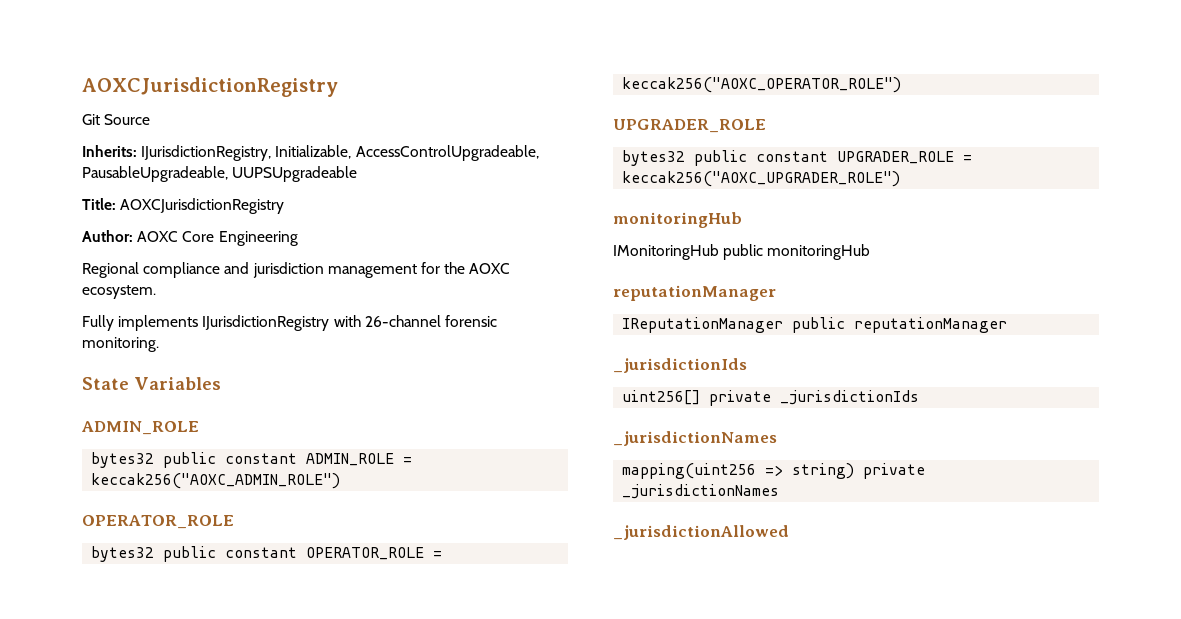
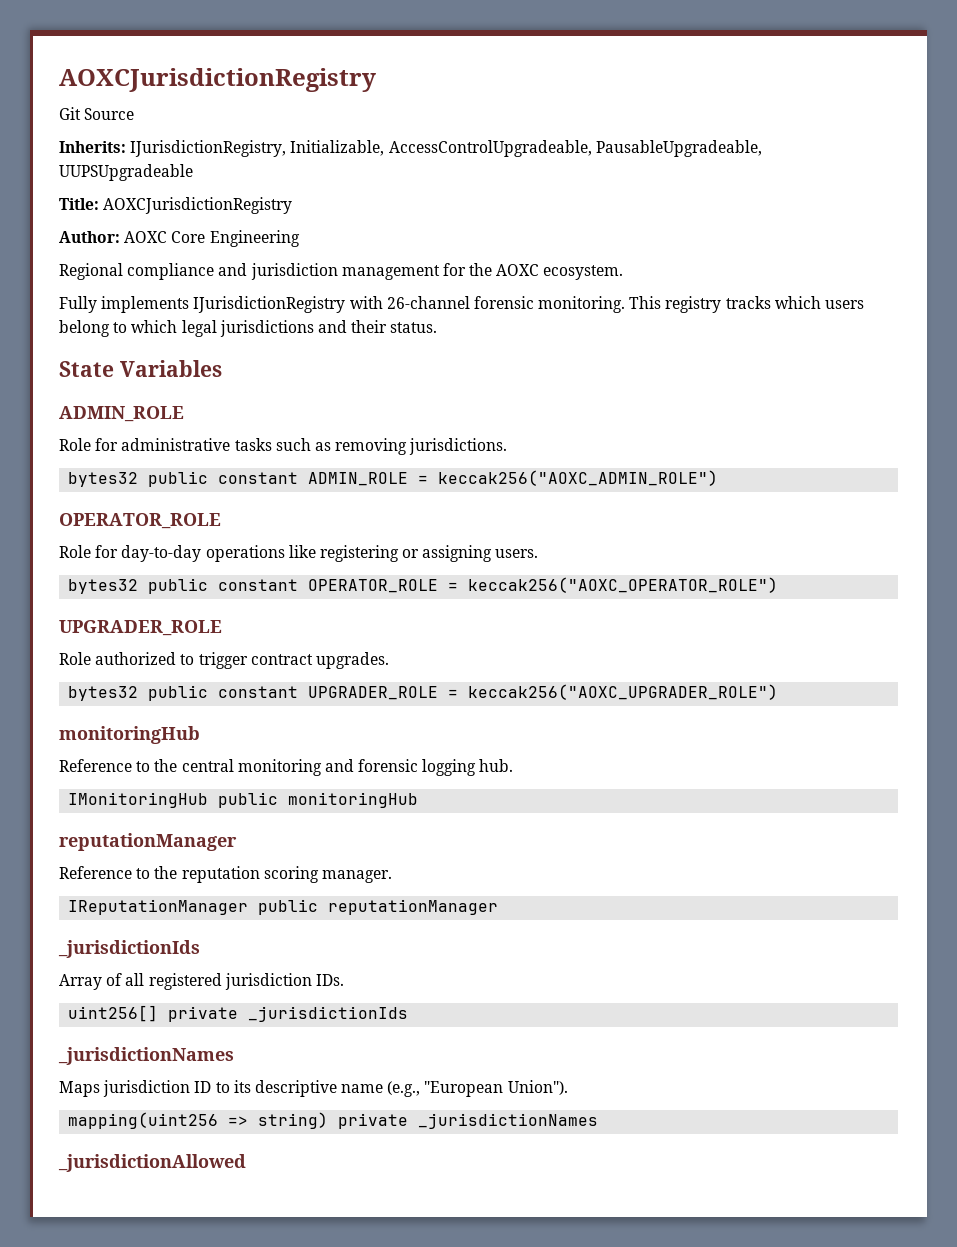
- Fully implements IJurisdictionRegistry with 26-channel forensic monitoring.
+ Fully implements IJurisdictionRegistry with 26-channel forensic monitoring. This registry tracks which users belong to which legal jurisdictions and their status.
  State Variables
  ADMIN_ROLE
+ Role for administrative tasks such as removing jurisdictions.
+ Role for day-to-day operations like registering or assigning users.
+ Role authorized to trigger contract upgrades.
+ Reference to the central monitoring and forensic logging hub.
  IMonitoringHub public monitoringHub
  reputationManager
+ Reference to the reputation scoring manager.
  IReputationManager public reputationManager
  _jurisdictionIds
+ Array of all registered jurisdiction IDs.
  uint256[] private _jurisdictionIds
  _jurisdictionNames
+ Maps jurisdiction ID to its descriptive name (e.g., "European Union").

